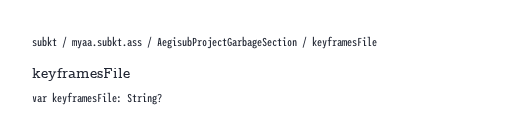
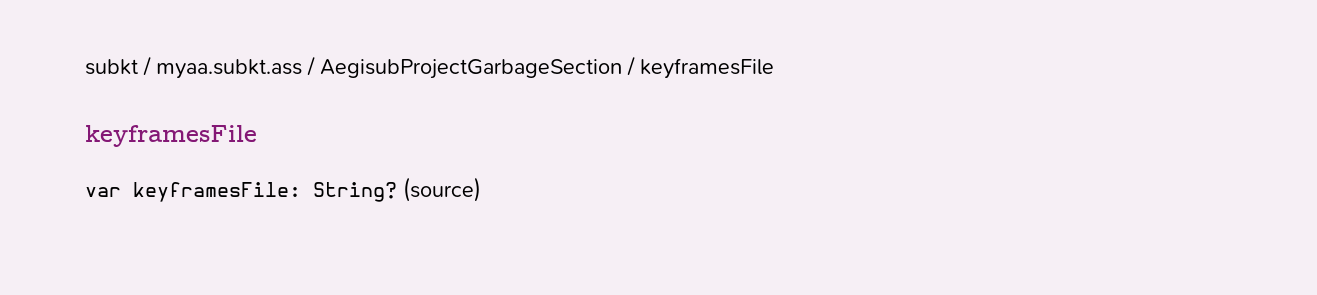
+ (source)

